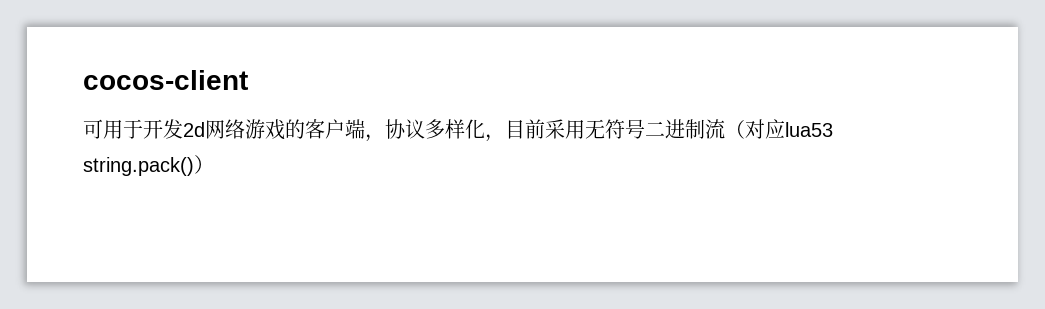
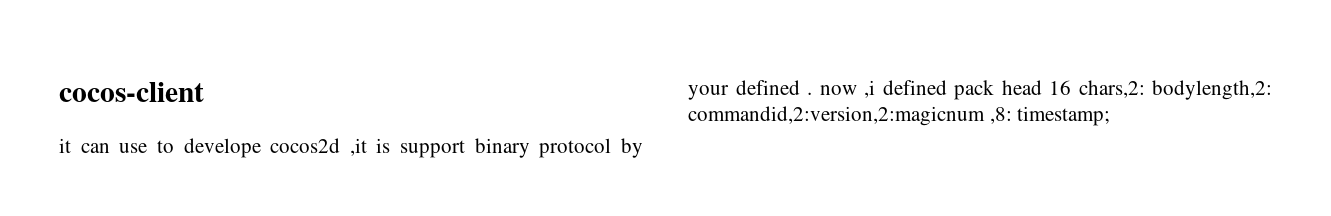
- 可用于开发2d网络游戏的客户端，协议多样化，目前采用无符号二进制流（对应lua53 string.pack()）
+ it can use to develope cocos2d ,it is support binary protocol by your defined . now ,i defined pack head 16 chars,2: bodylength,2: commandid,2:version,2:magicnum ,8: timestamp;

